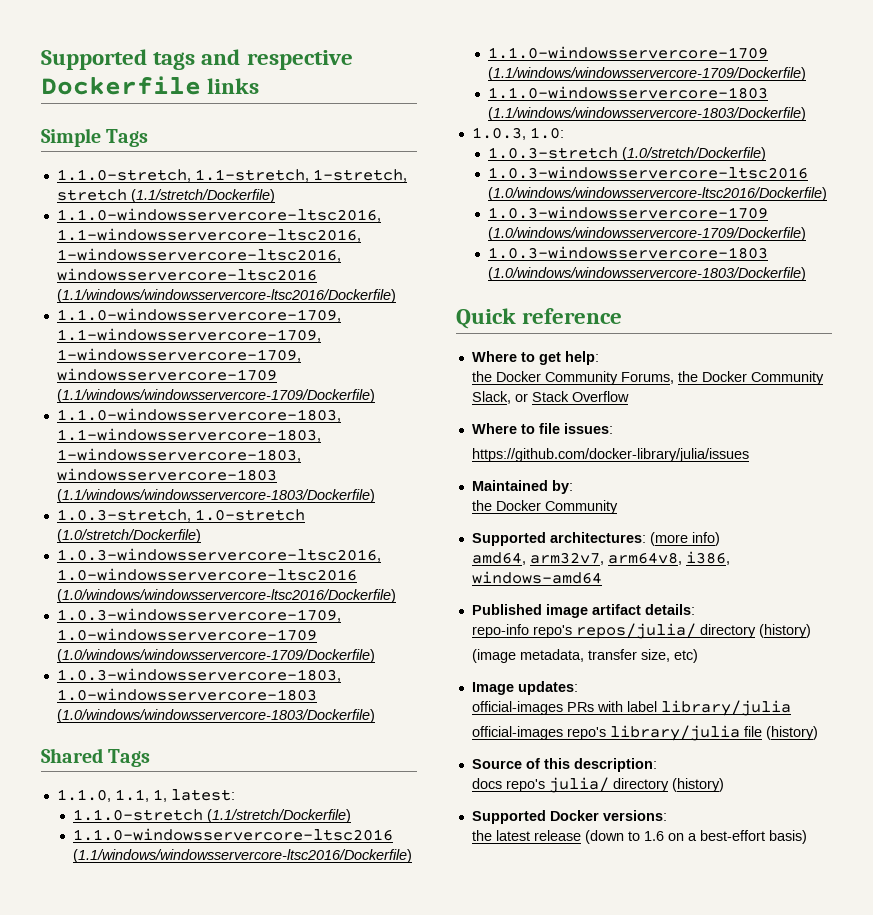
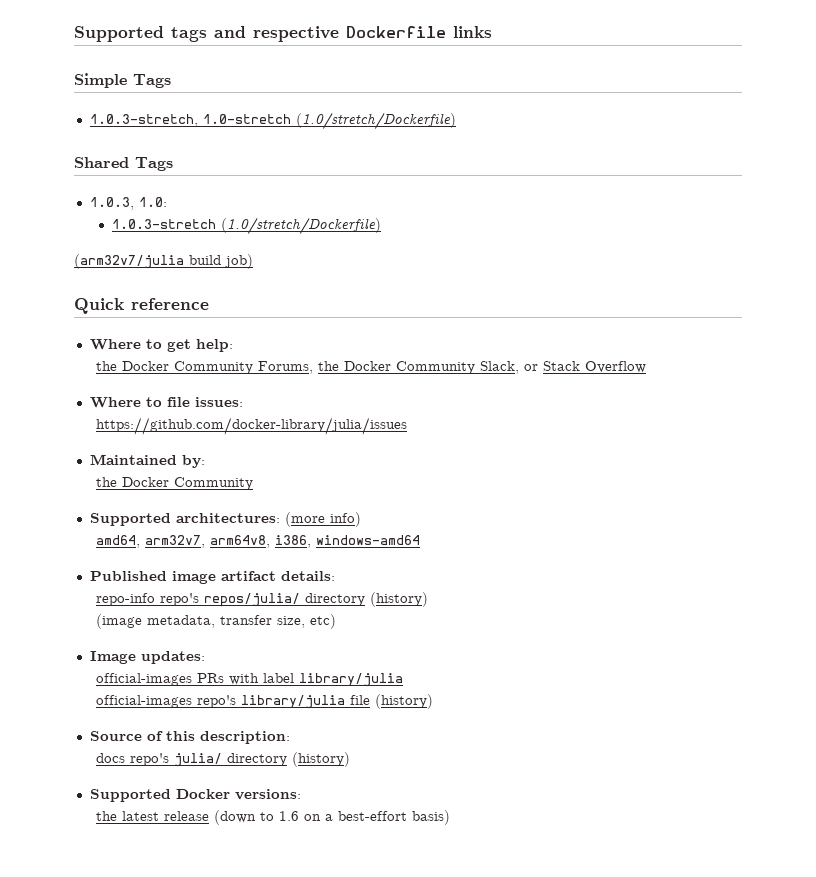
- 1.1.0-stretch, 1.1-stretch, 1-stretch, stretch (1.1/stretch/Dockerfile)
- 1.1.0-windowsservercore-ltsc2016, 1.1-windowsservercore-ltsc2016, 1-windowsservercore-ltsc2016, windowsservercore-ltsc2016 (1.1/windows/windowsservercore-ltsc2016/Dockerfile)
- 1.1.0-windowsservercore-1709, 1.1-windowsservercore-1709, 1-windowsservercore-1709, windowsservercore-1709 (1.1/windows/windowsservercore-1709/Dockerfile)
- 1.1.0-windowsservercore-1803, 1.1-windowsservercore-1803, 1-windowsservercore-1803, windowsservercore-1803 (1.1/windows/windowsservercore-1803/Dockerfile)
  1.0.3-stretch, 1.0-stretch (1.0/stretch/Dockerfile)
- 1.0.3-windowsservercore-ltsc2016, 1.0-windowsservercore-ltsc2016 (1.0/windows/windowsservercore-ltsc2016/Dockerfile)
- 1.0.3-windowsservercore-1709, 1.0-windowsservercore-1709 (1.0/windows/windowsservercore-1709/Dockerfile)
- 1.0.3-windowsservercore-1803, 1.0-windowsservercore-1803 (1.0/windows/windowsservercore-1803/Dockerfile)
  Shared Tags
- 1.1.0, 1.1, 1, latest:
- 1.1.0-stretch (1.1/stretch/Dockerfile)
- 1.1.0-windowsservercore-ltsc2016 (1.1/windows/windowsservercore-ltsc2016/Dockerfile)
- 1.1.0-windowsservercore-1709 (1.1/windows/windowsservercore-1709/Dockerfile)
- 1.1.0-windowsservercore-1803 (1.1/windows/windowsservercore-1803/Dockerfile)
  1.0.3, 1.0:
  1.0.3-stretch (1.0/stretch/Dockerfile)
- 1.0.3-windowsservercore-ltsc2016 (1.0/windows/windowsservercore-ltsc2016/Dockerfile)
- 1.0.3-windowsservercore-1709 (1.0/windows/windowsservercore-1709/Dockerfile)
- 1.0.3-windowsservercore-1803 (1.0/windows/windowsservercore-1803/Dockerfile)
+ (arm32v7/julia build job)

